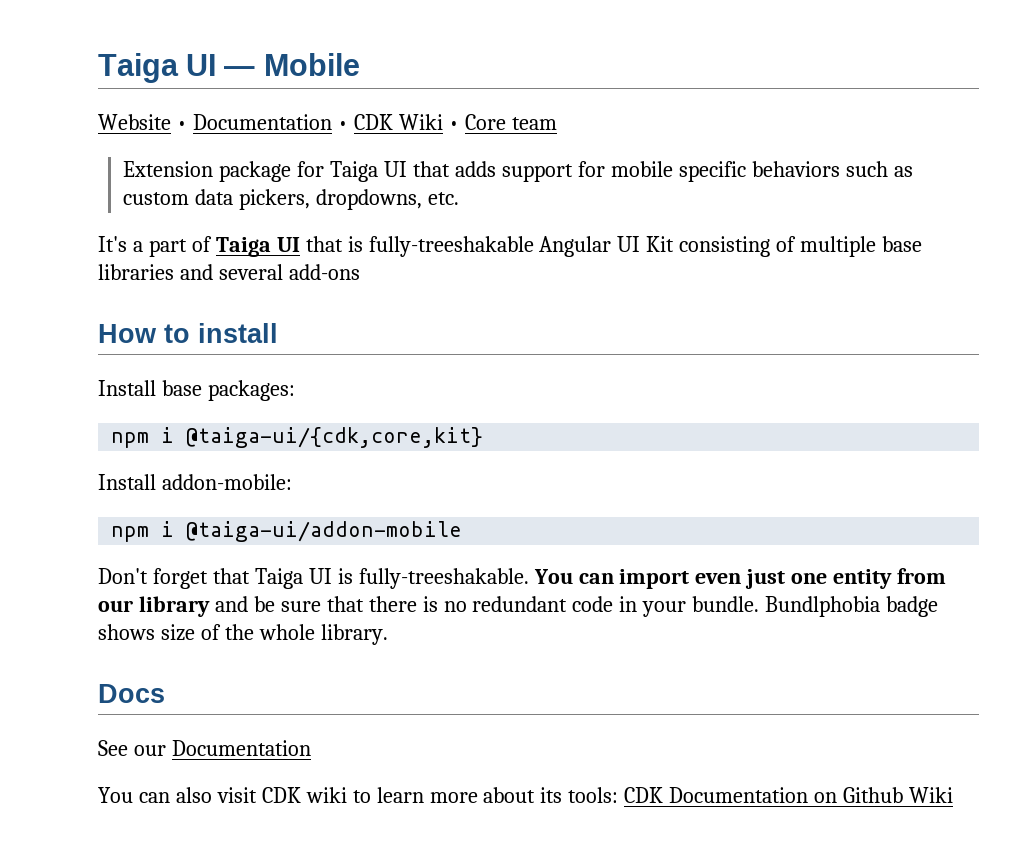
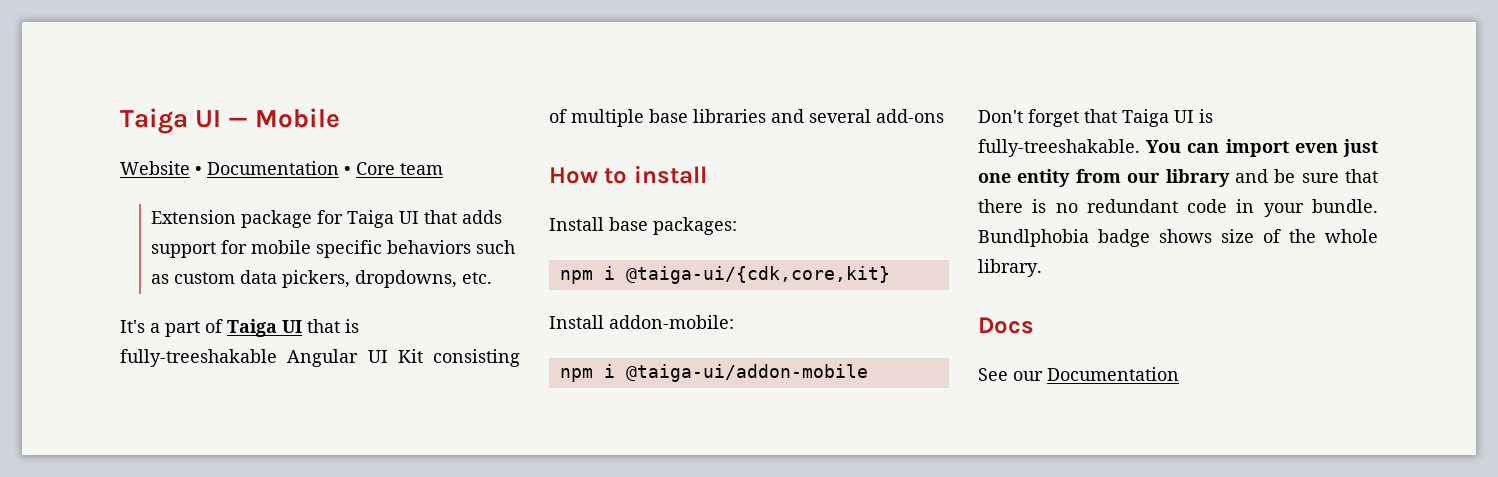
- Website • Documentation • CDK Wiki • Core team
+ Website • Documentation • Core team
- You can also visit CDK wiki to learn more about its tools: CDK Documentation on Github Wiki

